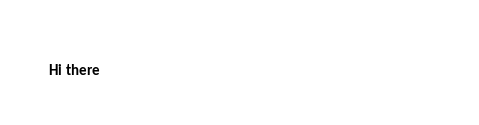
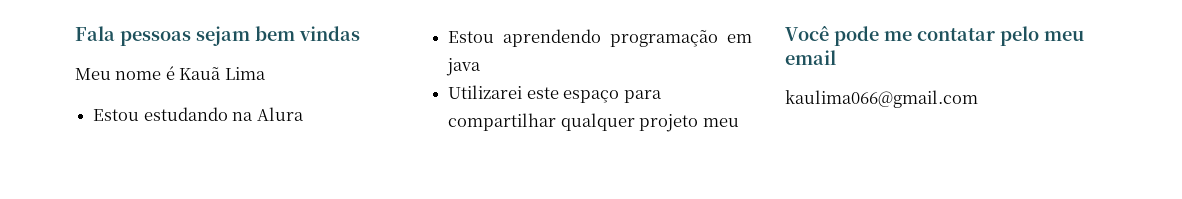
- Hi there
+ Fala pessoas sejam bem vindas
+ Meu nome é Kauã Lima
+ Estou estudando na Alura
+ Estou aprendendo programação em java
+ Utilizarei este espaço para compartilhar qualquer projeto meu
+ Você pode me contatar pelo meu email
+ kaulima066@gmail.com

